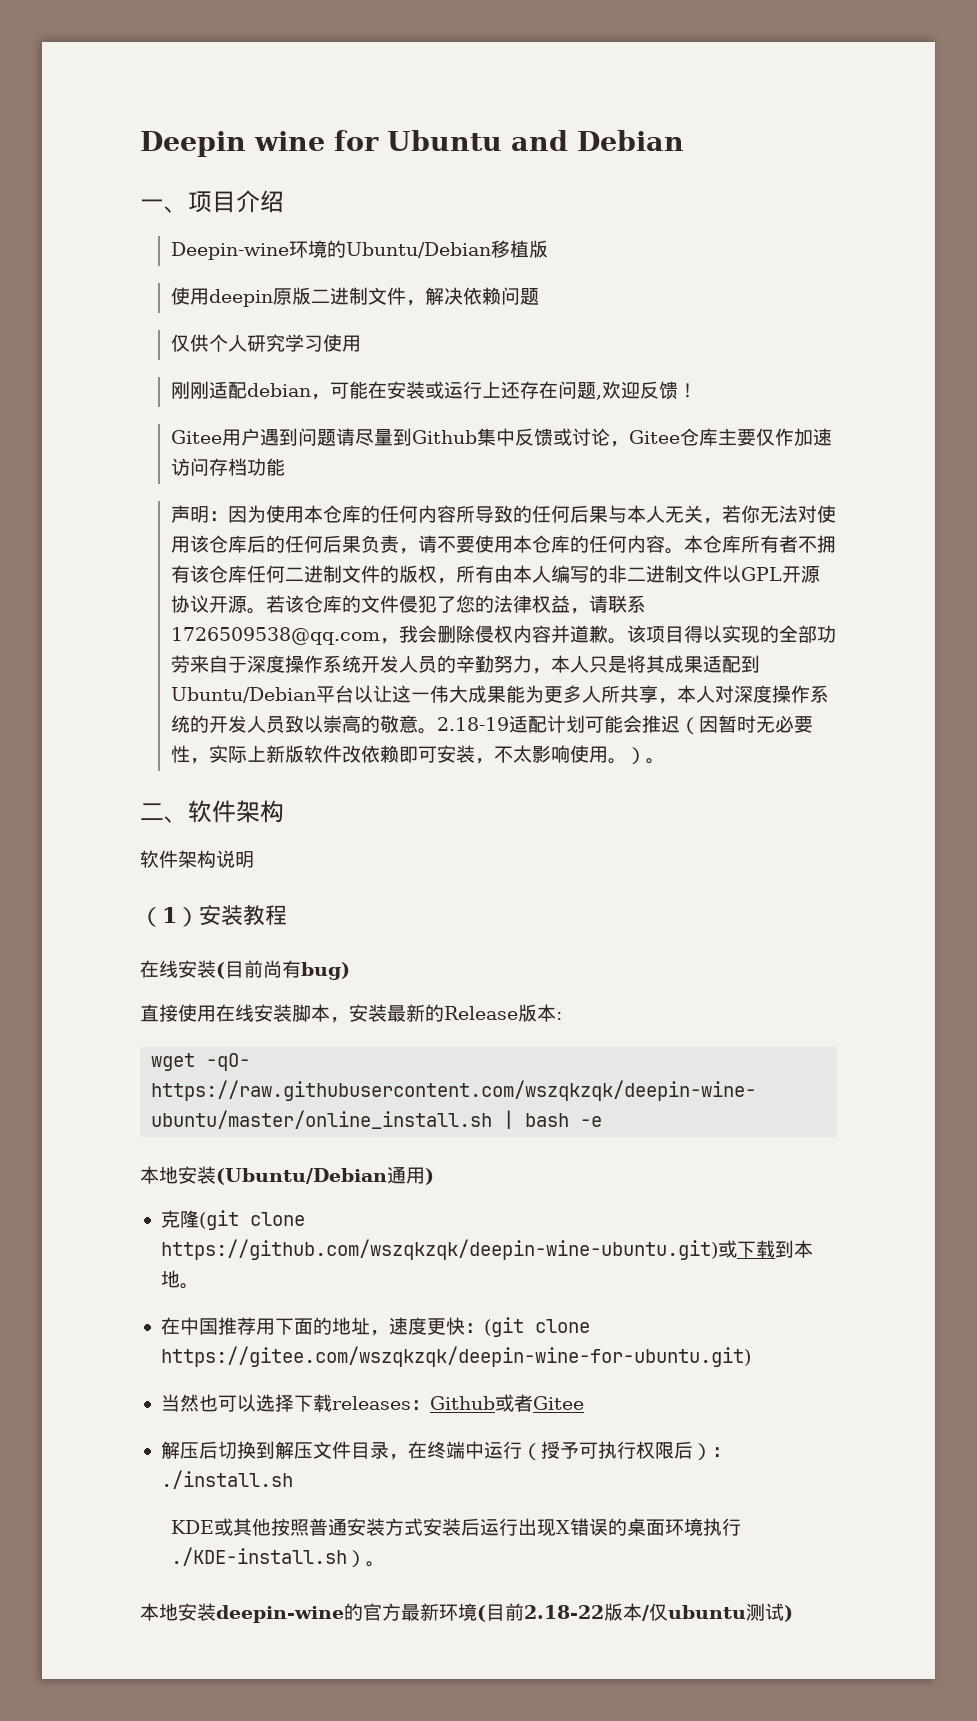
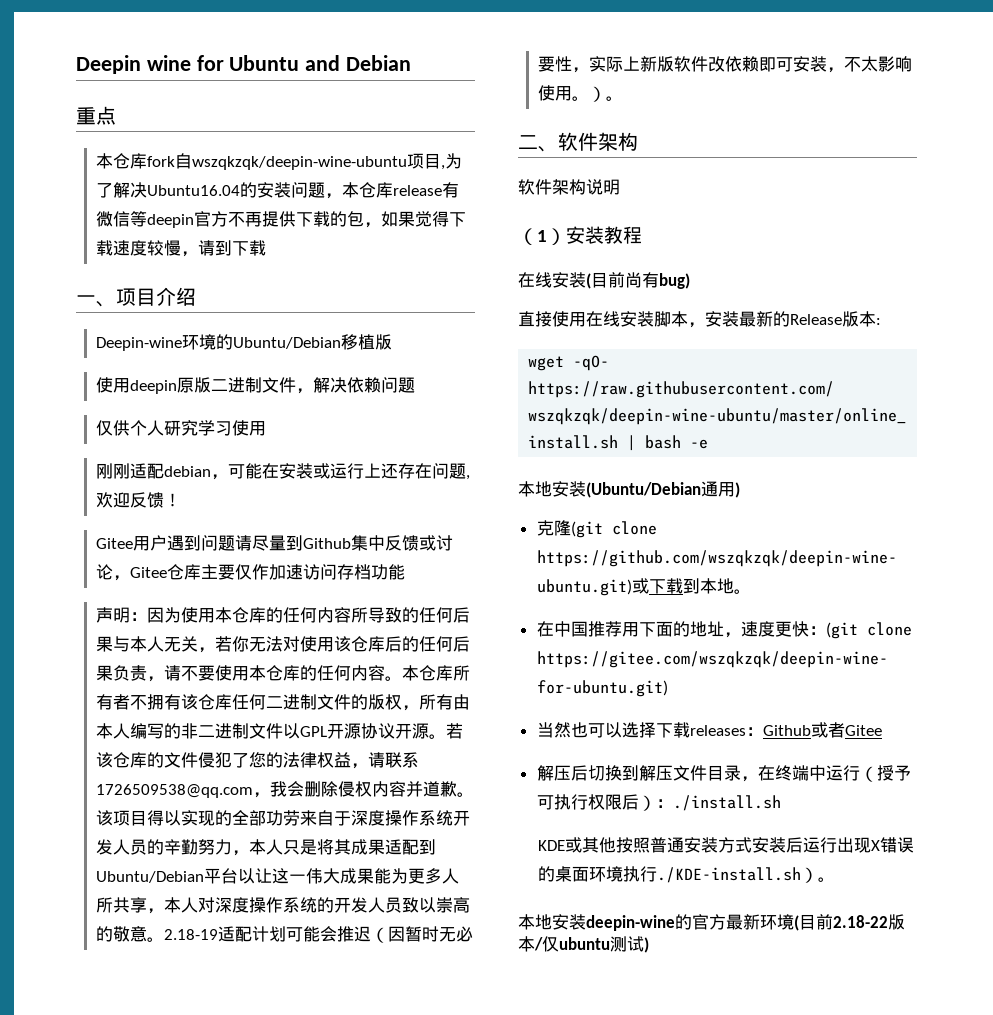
+ 重点
+ 本仓库fork自wszqkzqk/deepin-wine-ubuntu项目,为了解决Ubuntu16.04的安装问题，本仓库release有微信等deepin官方不再提供下载的包，如果觉得下载速度较慢，请到下载

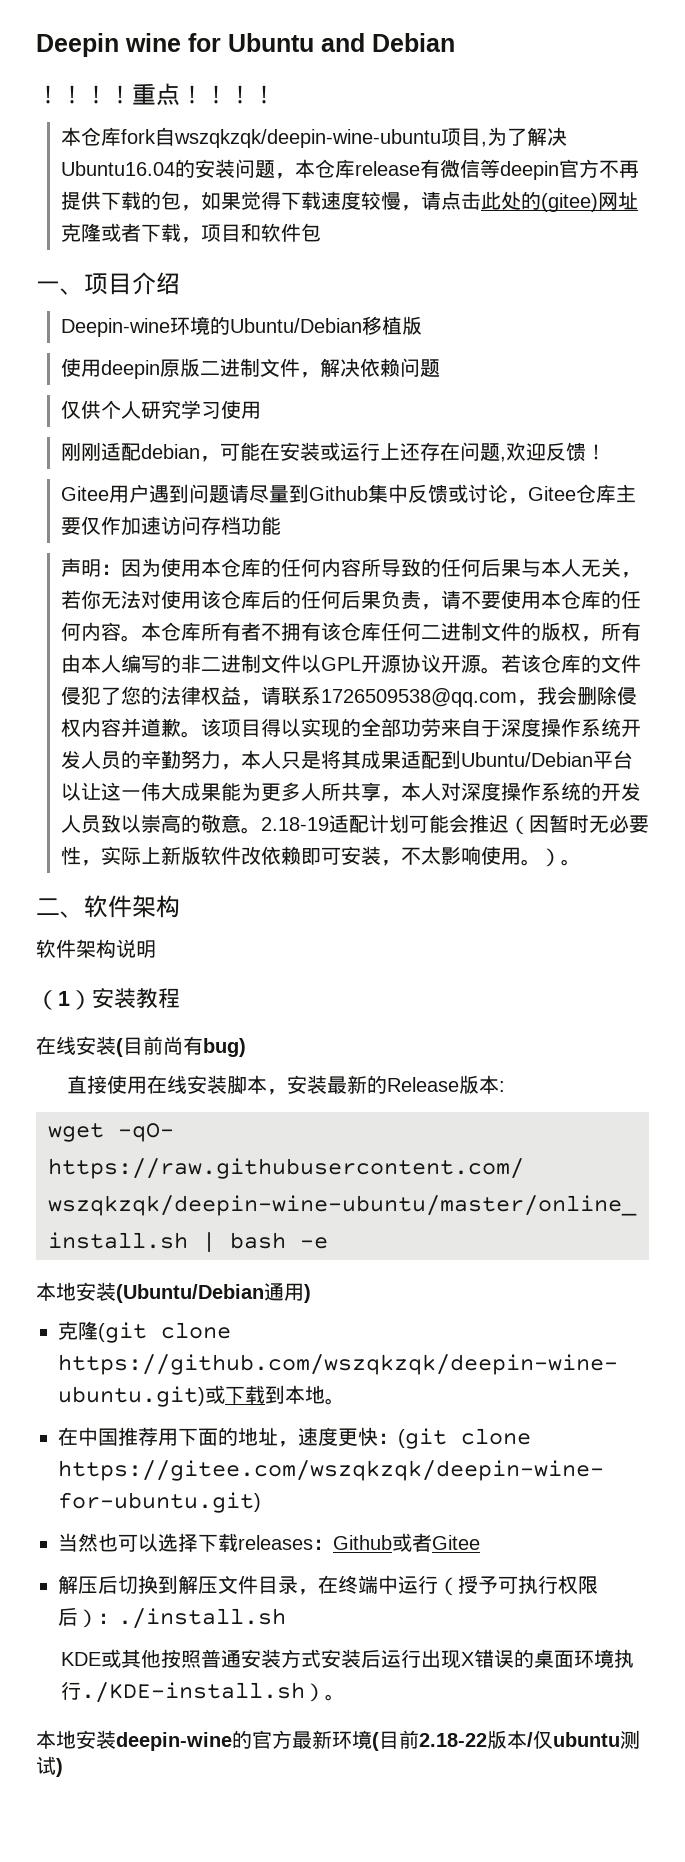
  Deepin wine for Ubuntu and Debian
- 重点
+ ！！！！重点！！！！
- 本仓库fork自wszqkzqk/deepin-wine-ubuntu项目,为了解决Ubuntu16.04的安装问题，本仓库release有微信等deepin官方不再提供下载的包，如果觉得下载速度较慢，请到下载
+ 本仓库fork自wszqkzqk/deepin-wine-ubuntu项目,为了解决Ubuntu16.04的安装问题，本仓库release有微信等deepin官方不再提供下载的包，如果觉得下载速度较慢，请点击此处的(gitee)网址克隆或者下载，项目和软件包

